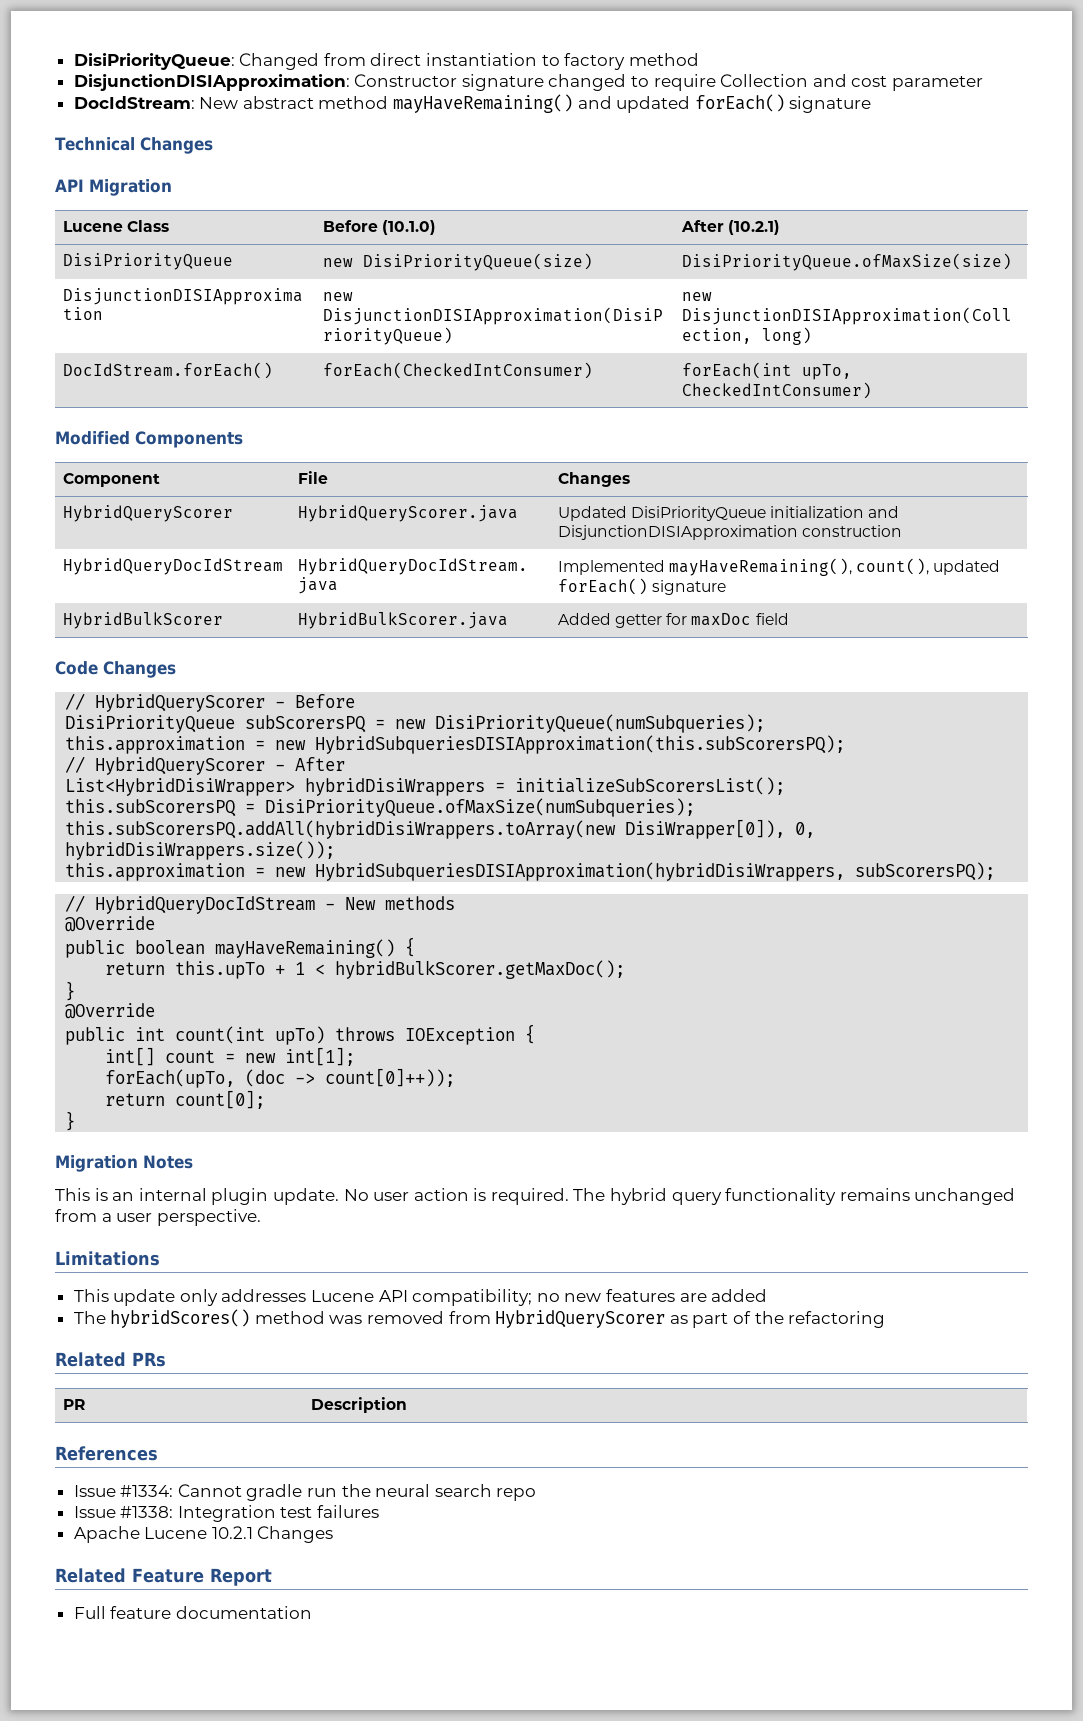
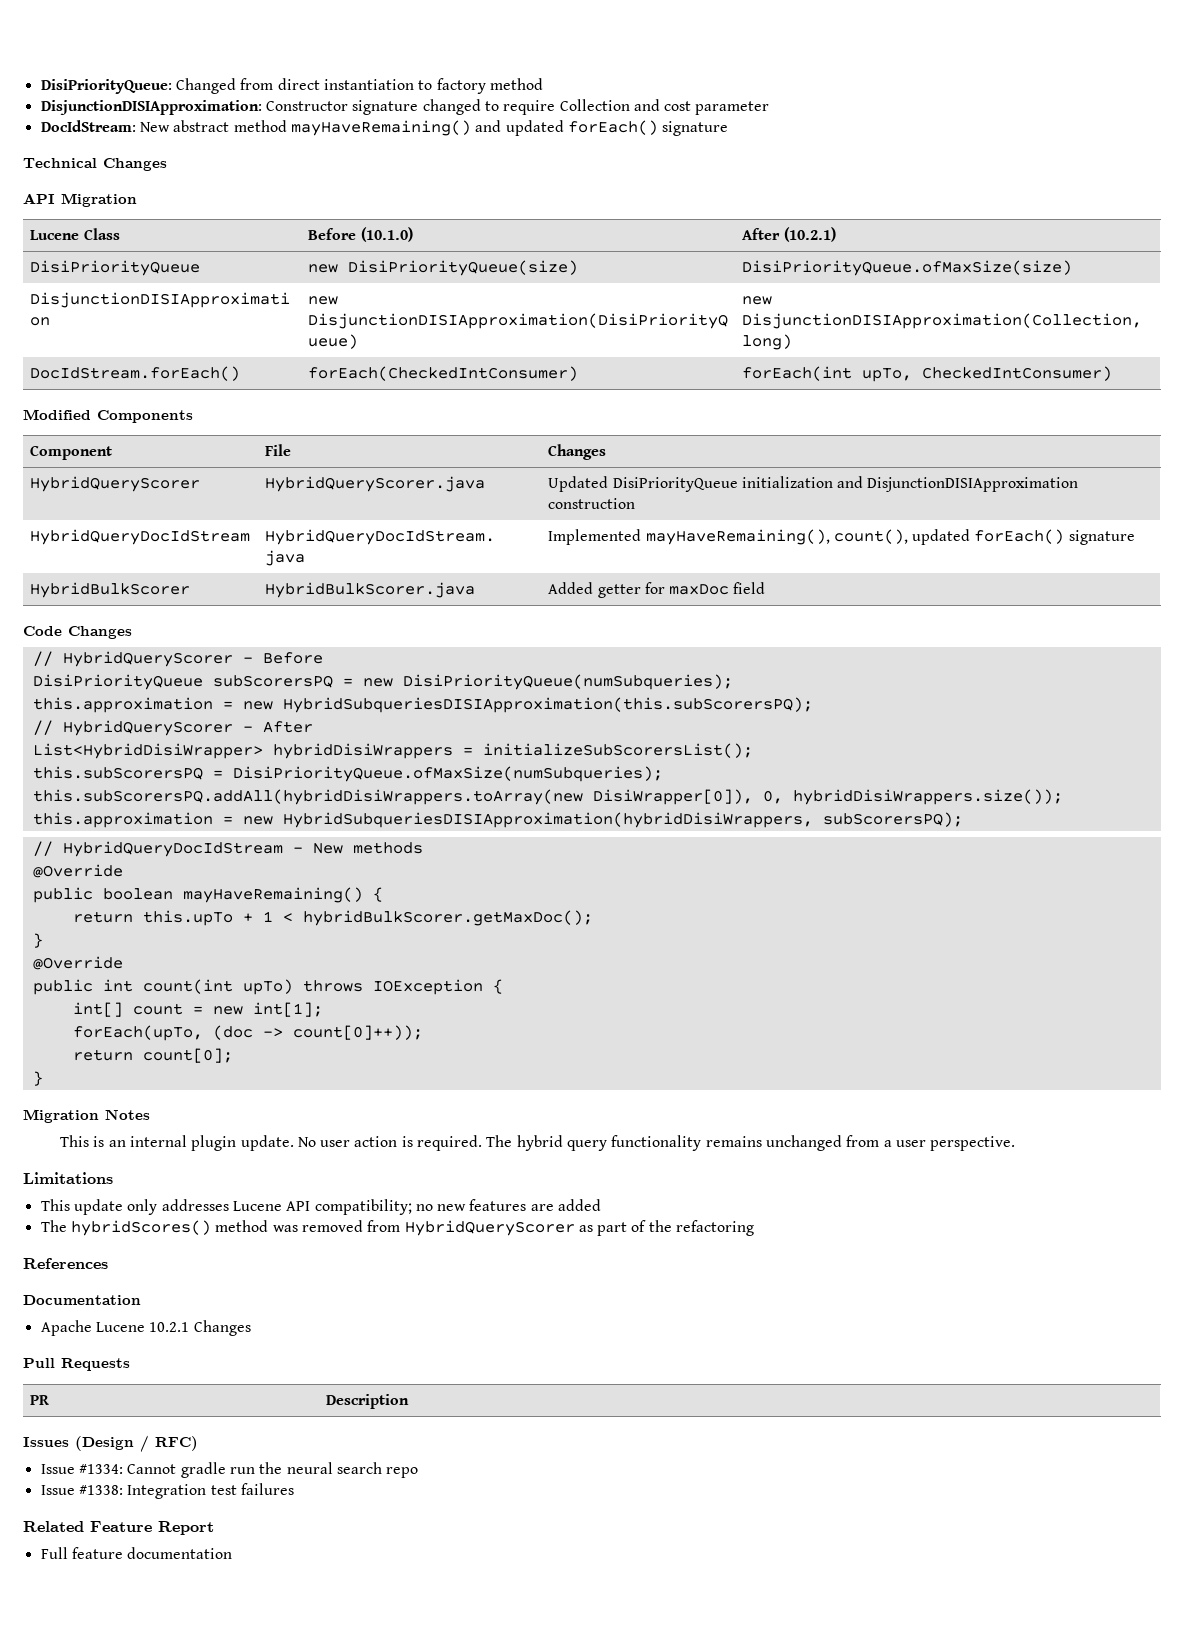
- Related PRs
+ References
+ Documentation
+ Apache Lucene 10.2.1 Changes
+ Pull Requests
  PR | Description
- References
+ Issues (Design / RFC)
- Apache Lucene 10.2.1 Changes

